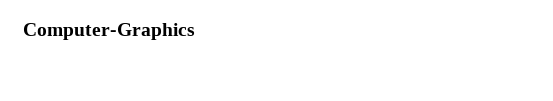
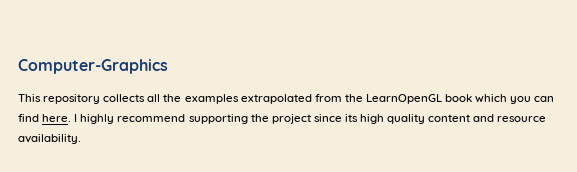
+ This repository collects all the examples extrapolated from the LearnOpenGL book which you can find here. I highly recommend supporting the project since its high quality content and resource availability.

